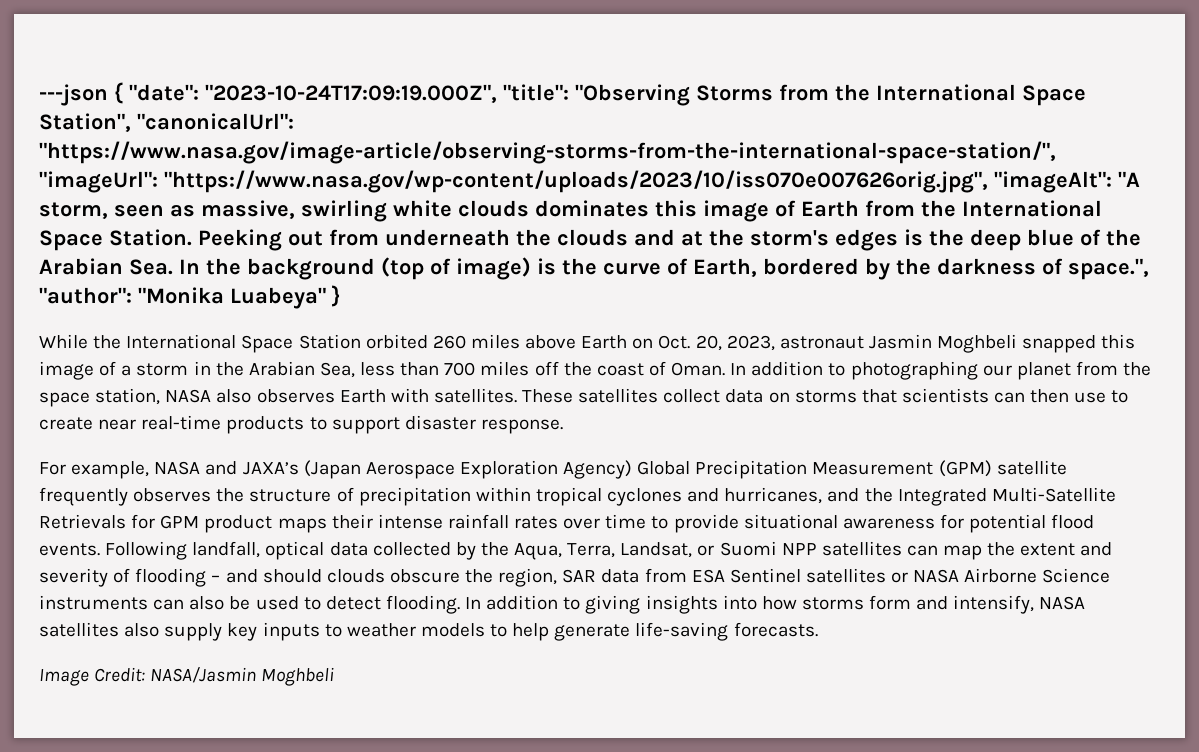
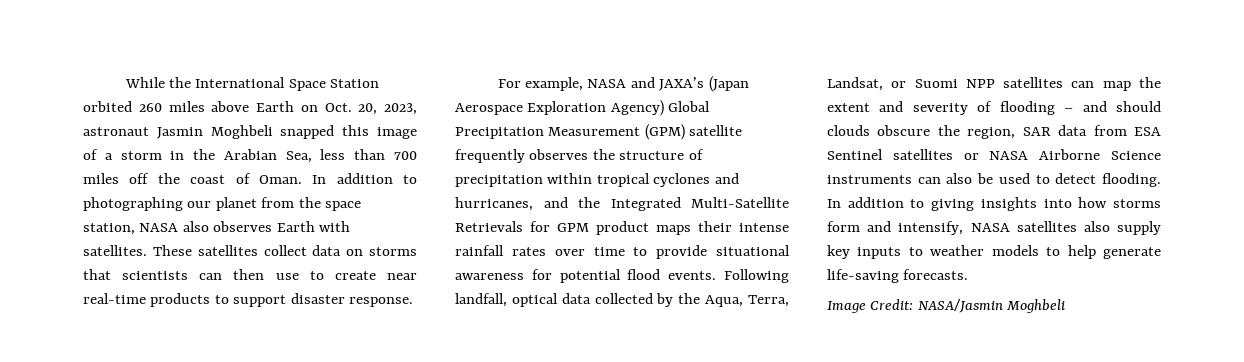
- ---json { "date": "2023-10-24T17:09:19.000Z", "title": "Observing Storms from the International Space Station", "canonicalUrl": "https://www.nasa.gov/image-article/observing-storms-from-the-international-space-station/", "imageUrl": "https://www.nasa.gov/wp-content/uploads/2023/10/iss070e007626orig.jpg", "imageAlt": "A storm, seen as massive, swirling white clouds dominates this image of Earth from the International Space Station. Peeking out from underneath the clouds and at the storm's edges is the deep blue of the Arabian Sea. In the background (top of image) is the curve of Earth, bordered by the darkness of space.", "author": "Monika Luabeya" }

